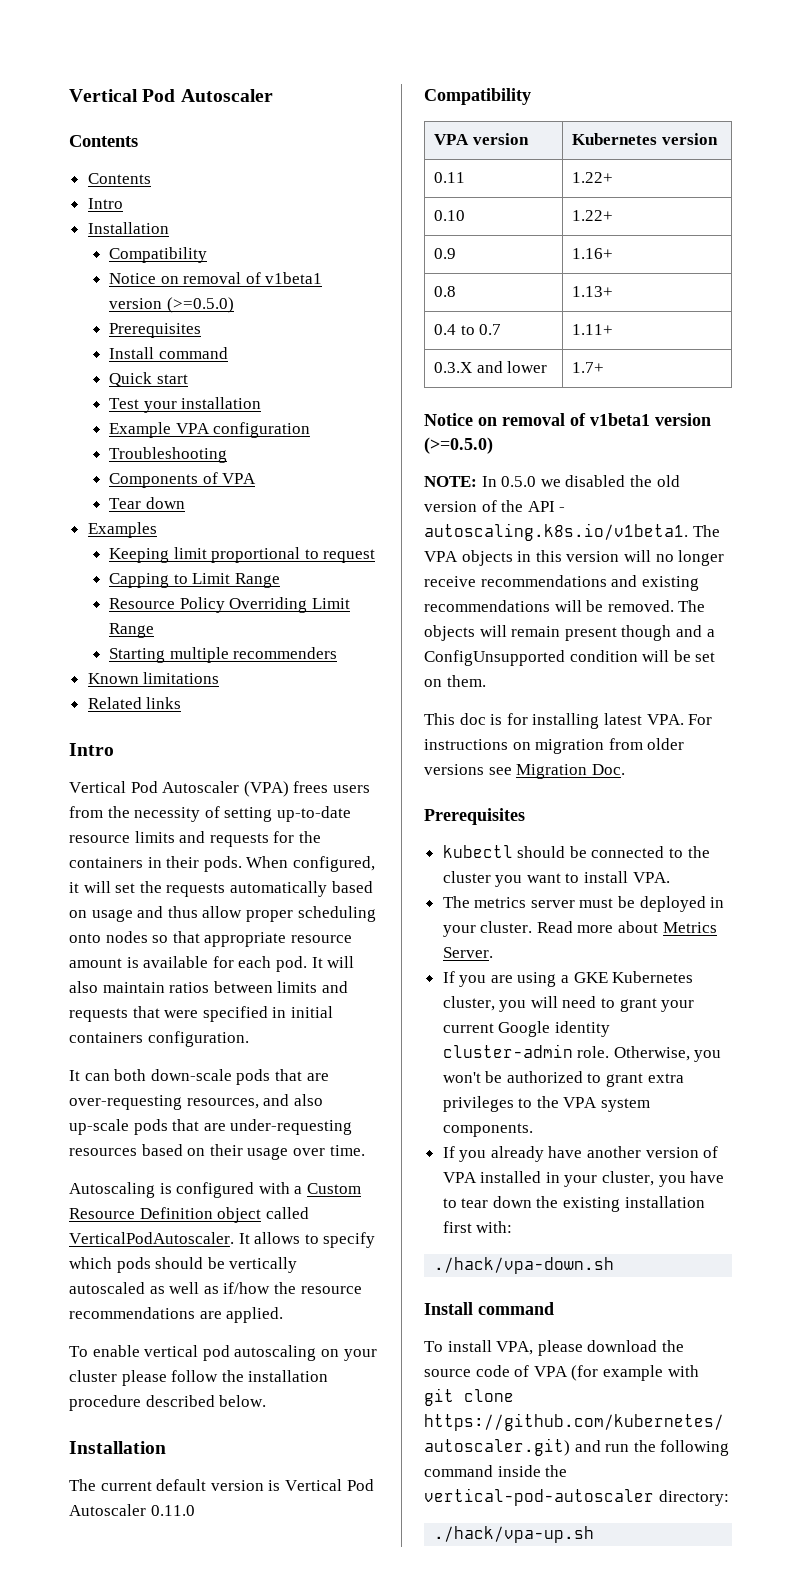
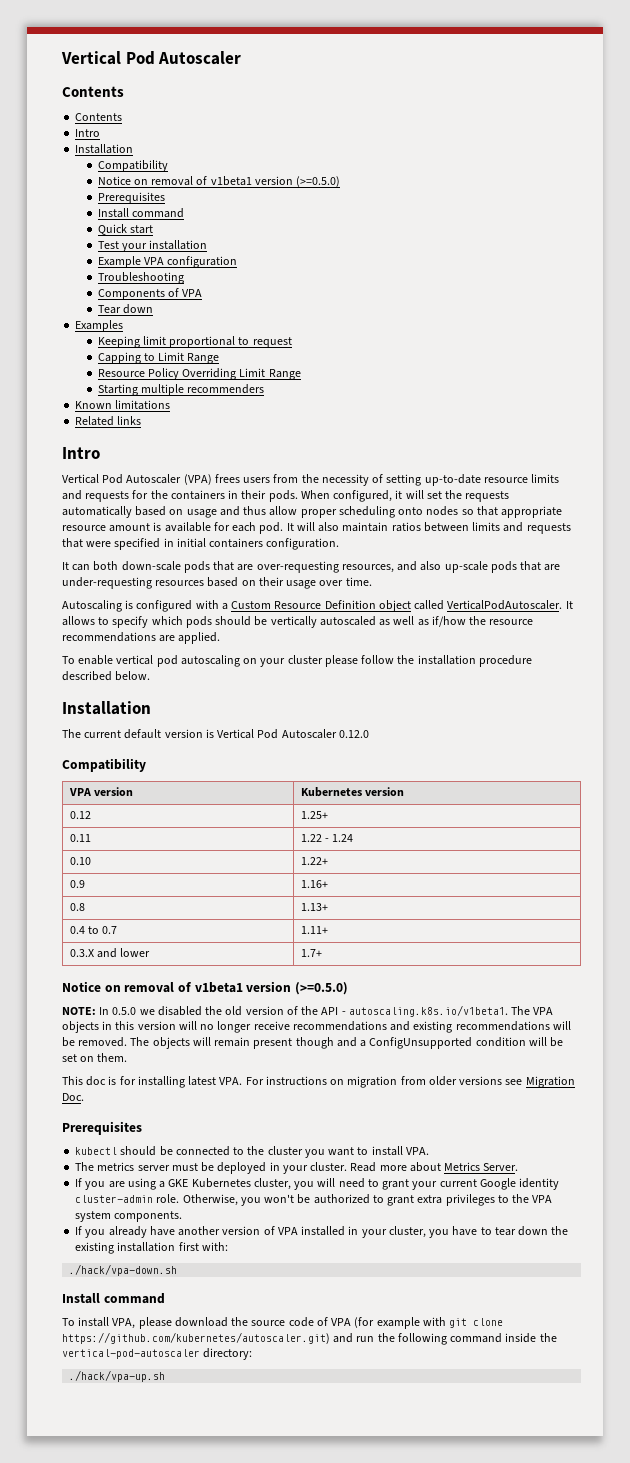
- The current default version is Vertical Pod Autoscaler 0.11.0
+ The current default version is Vertical Pod Autoscaler 0.12.0
+ 0.12 | 1.25+
- 0.11 | 1.22+
+ 0.11 | 1.22 - 1.24

